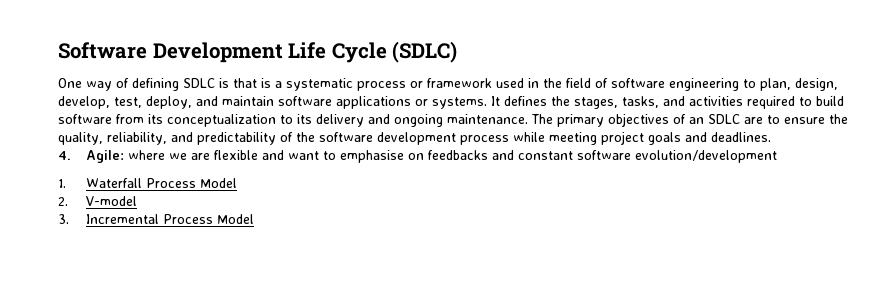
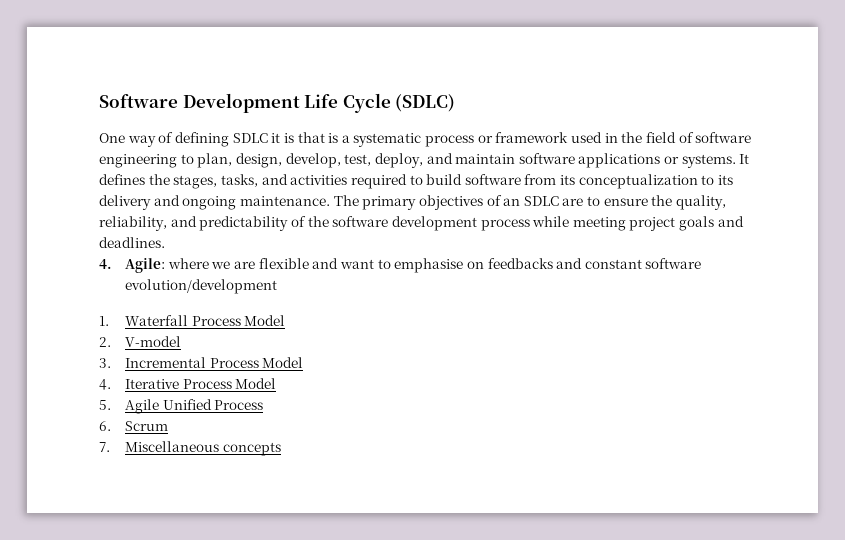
- One way of defining SDLC is that is a systematic process or framework used in the field of software engineering to plan, design, develop, test, deploy, and maintain software applications or systems.
+ One way of defining SDLC it is that is a systematic process or framework used in the field of software engineering to plan, design, develop, test, deploy, and maintain software applications or systems.
+ 4. Iterative Process Model
+ 5. Agile Unified Process
+ 6. Scrum
+ 7. Miscellaneous concepts

